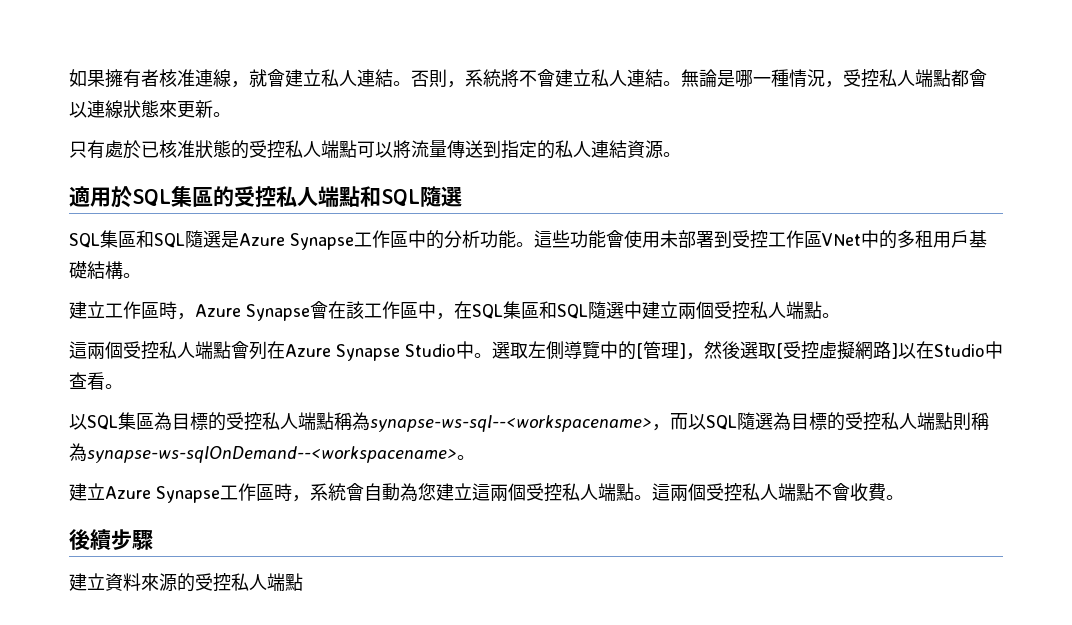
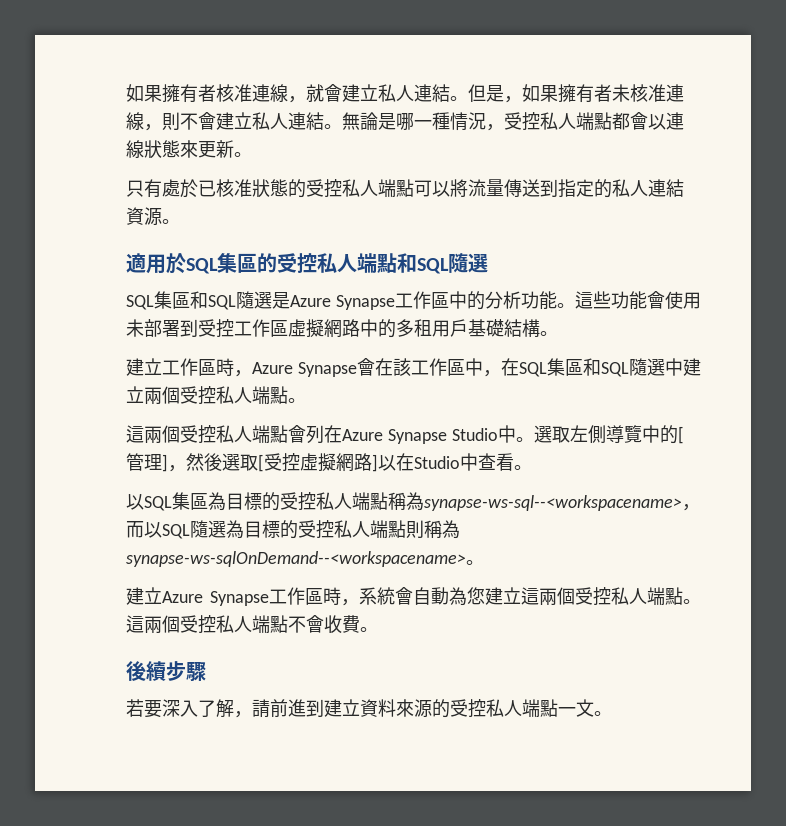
- 否則，系統將不會建立私人連結。
+ 但是，如果擁有者未核准連線，則不會建立私人連結。
- 這些功能會使用未部署到受控工作區VNet中的多租用戶基礎結構。
+ 這些功能會使用未部署到受控工作區虛擬網路中的多租用戶基礎結構。
- 建立資料來源的受控私人端點
+ 若要深入了解，請前進到建立資料來源的受控私人端點一文。

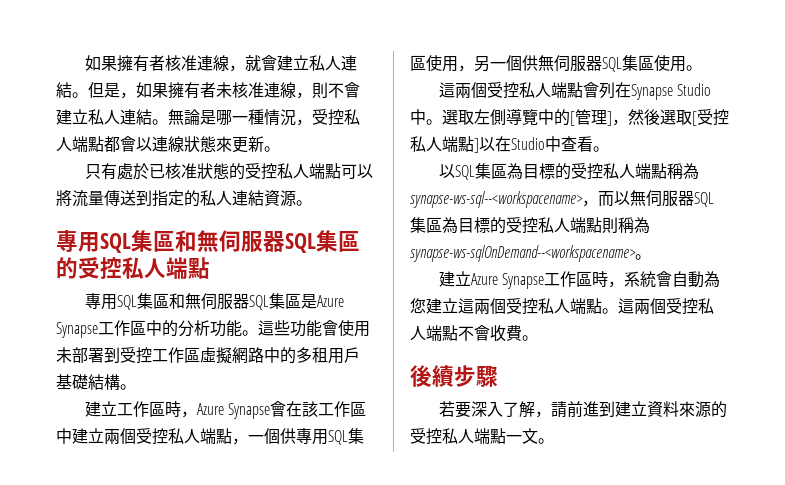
- 適用於SQL集區的受控私人端點和SQL隨選
- SQL集區和SQL隨選是Azure Synapse工作區中的分析功能。
+ 專用SQL集區和無伺服器SQL集區的受控私人端點
+ 專用SQL集區和無伺服器SQL集區是Azure Synapse工作區中的分析功能。
- 建立工作區時，Azure Synapse會在該工作區中，在SQL集區和SQL隨選中建立兩個受控私人端點。
+ 建立工作區時，Azure Synapse會在該工作區中建立兩個受控私人端點，一個供專用SQL集區使用，另一個供無伺服器SQL集區使用。
- 這兩個受控私人端點會列在Azure Synapse Studio中。
+ 這兩個受控私人端點會列在Synapse Studio中。
- 選取左側導覽中的[管理]，然後選取[受控虛擬網路]以在Studio中查看。
+ 選取左側導覽中的[管理]，然後選取[受控私人端點]以在Studio中查看。
- 以SQL集區為目標的受控私人端點稱為synapse-ws-sql--<workspacename>，而以SQL隨選為目標的受控私人端點則稱為synapse-ws-sqlOnDemand--<workspacename>。
+ 以SQL集區為目標的受控私人端點稱為synapse-ws-sql--<workspacename>，而以無伺服器SQL集區為目標的受控私人端點則稱為synapse-ws-sqlOnDemand--<workspacename>。

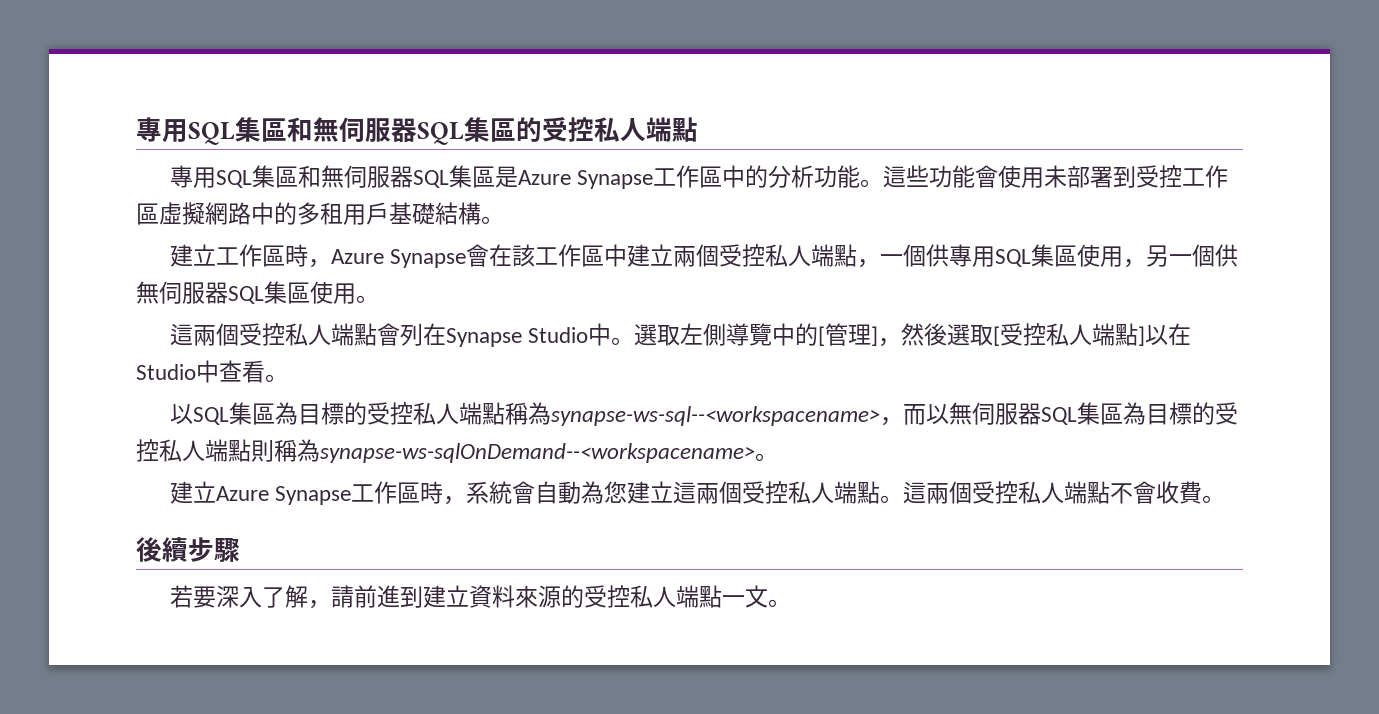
- 如果擁有者核准連線，就會建立私人連結。但是，如果擁有者未核准連線，則不會建立私人連結。無論是哪一種情況，受控私人端點都會以連線狀態來更新。
- 只有處於已核准狀態的受控私人端點可以將流量傳送到指定的私人連結資源。

